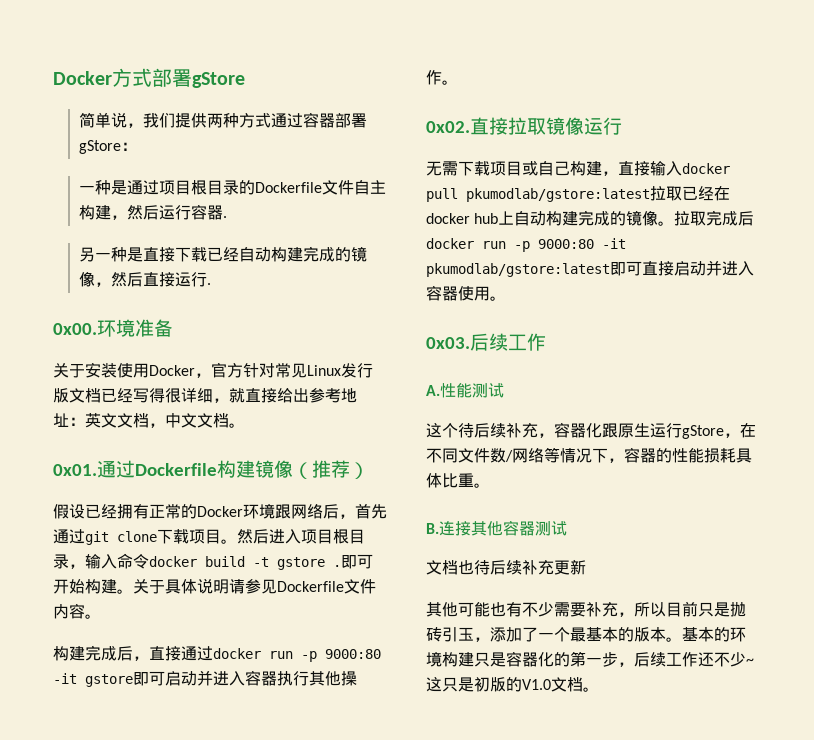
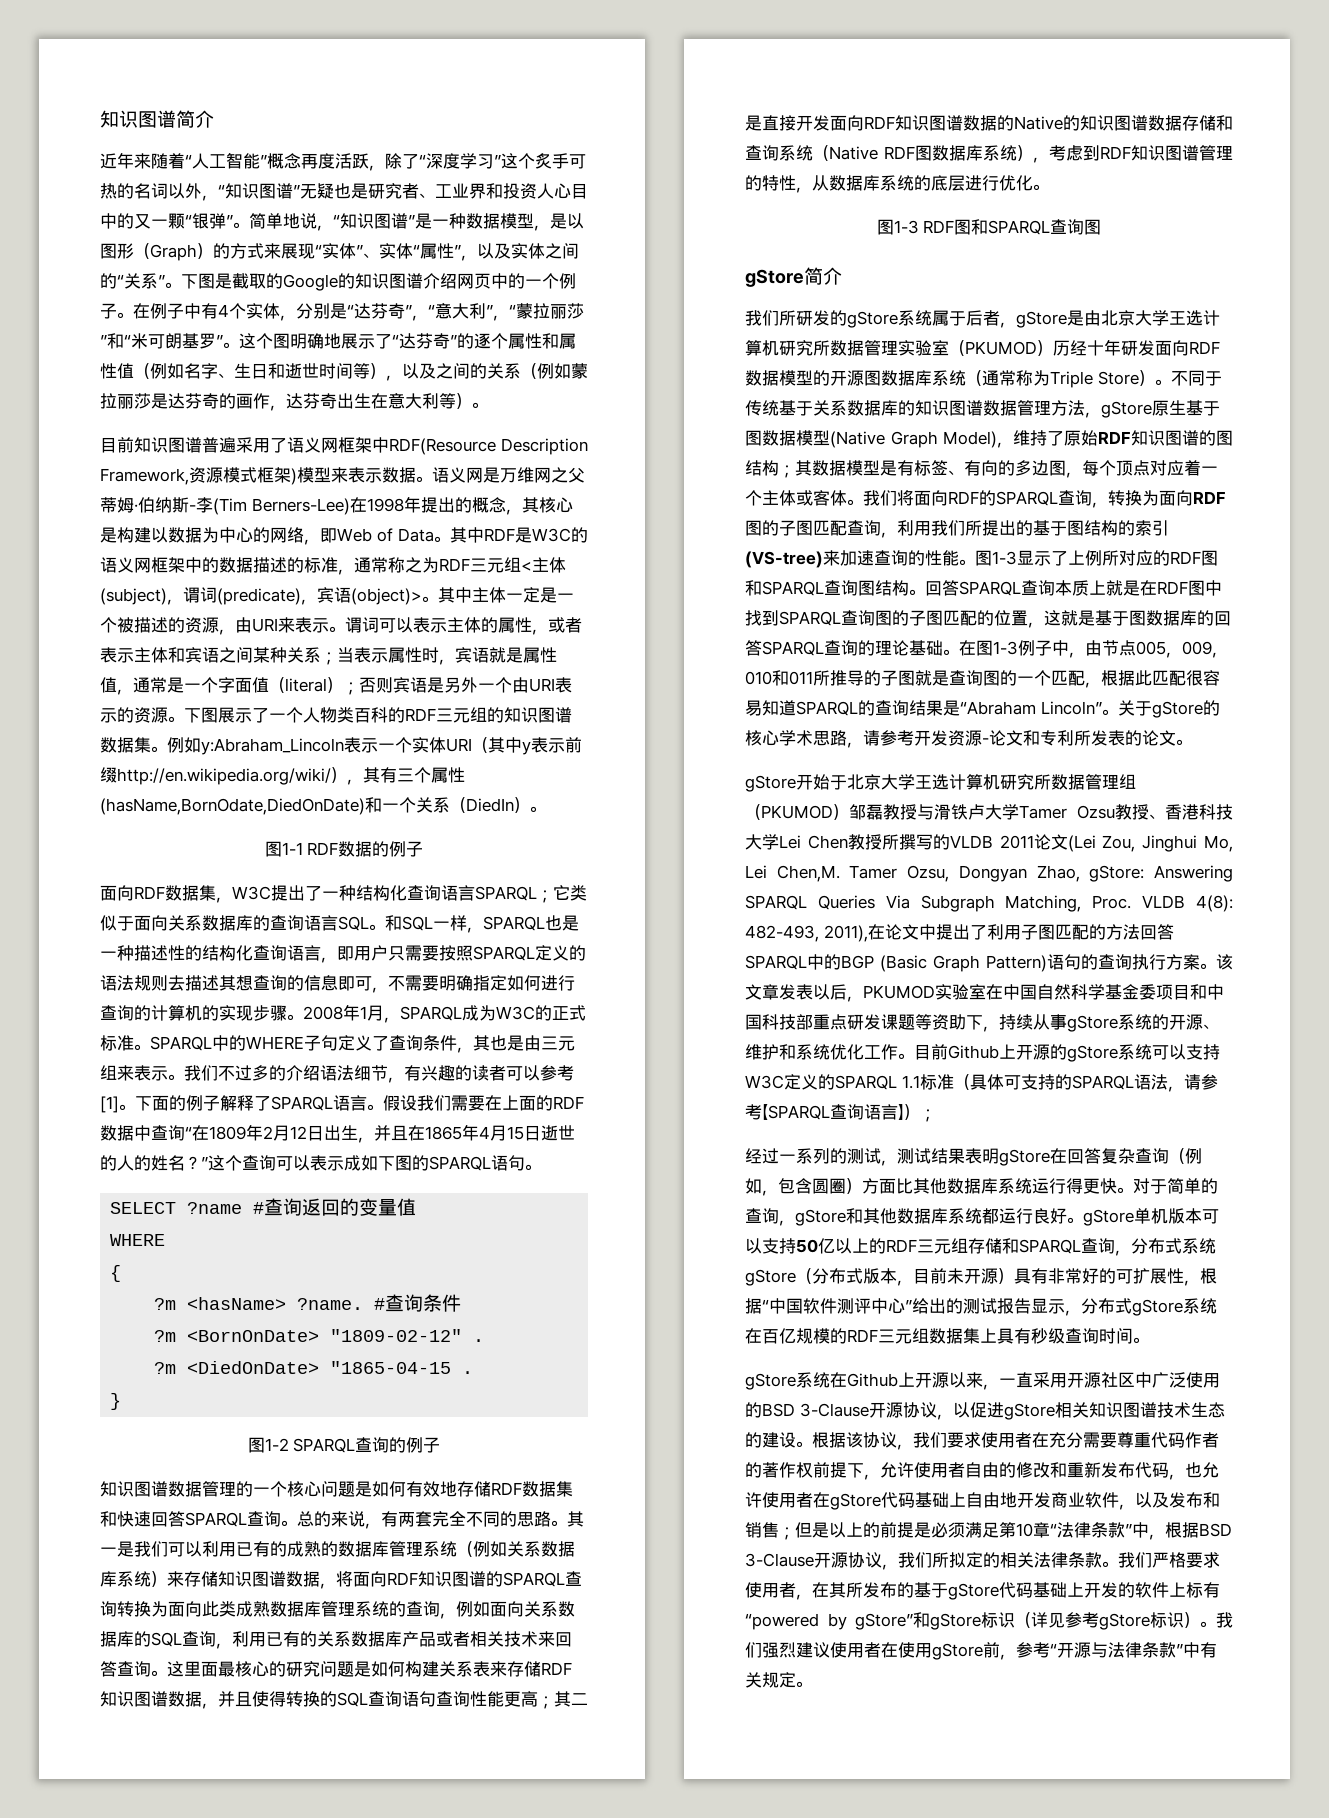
- Docker方式部署gStore
- 简单说，我们提供两种方式通过容器部署gStore：
- 一种是通过项目根目录的Dockerfile文件自主构建，然后运行容器.
- 另一种是直接下载已经自动构建完成的镜像，然后直接运行.
- 0x00.环境准备
- 关于安装使用Docker，官方针对常见Linux发行版文档已经写得很详细，就直接给出参考地址：英文文档，中文文档。
- 0x01.通过Dockerfile构建镜像（推荐）
- 假设已经拥有正常的Docker环境跟网络后，首先通过git clone下载项目。然后进入项目根目录，输入命令docker build -t gstore .即可开始构建。关于具体说明请参见Dockerfile文件内容。
- 构建完成后，直接通过docker run -p 9000:80 -it gstore即可启动并进入容器执行其他操作。
- 0x02.直接拉取镜像运行
- 无需下载项目或自己构建，直接输入docker pull pkumodlab/gstore:latest拉取已经在docker hub上自动构建完成的镜像。拉取完成后docker run -p 9000:80 -it pkumodlab/gstore:latest即可直接启动并进入容器使用。
- 0x03.后续工作
- A.性能测试
- 这个待后续补充，容器化跟原生运行gStore，在不同文件数/网络等情况下，容器的性能损耗具体比重。
- B.连接其他容器测试
- 文档也待后续补充更新
- 其他可能也有不少需要补充，所以目前只是抛砖引玉，添加了一个最基本的版本。基本的环境构建只是容器化的第一步，后续工作还不少~这只是初版的V1.0文档。
+ 知识图谱简介
+ 近年来随着“人工智能”概念再度活跃，除了“深度学习”这个炙手可热的名词以外，“知识图谱”无疑也是研究者、工业界和投资人心目中的又一颗“银弹”。简单地说，“知识图谱”是一种数据模型，是以图形（Graph）的方式来展现“实体”、实体“属性”，以及实体之间的“关系”。下图是截取的Google的知识图谱介绍网页中的一个例子。在例子中有4个实体，分别是“达芬奇”，“意大利”，“蒙拉丽莎”和“米可朗基罗”。这个图明确地展示了“达芬奇”的逐个属性和属性值（例如名字、生日和逝世时间等），以及之间的关系（例如蒙拉丽莎是达芬奇的画作，达芬奇出生在意大利等）。
+ 目前知识图谱普遍采用了语义网框架中RDF(Resource Description Framework,资源模式框架)模型来表示数据。语义网是万维网之父蒂姆·伯纳斯-李(Tim Berners-Lee)在1998年提出的概念，其核心是构建以数据为中心的网络，即Web of Data。其中RDF是W3C的语义网框架中的数据描述的标准，通常称之为RDF三元组<主体(subject)，谓词(predicate)，宾语(object)>。其中主体一定是一个被描述的资源，由URI来表示。谓词可以表示主体的属性，或者表示主体和宾语之间某种关系；当表示属性时，宾语就是属性值，通常是一个字面值（literal）；否则宾语是另外一个由URI表示的资源。下图展示了一个人物类百科的RDF三元组的知识图谱数据集。例如y:Abraham_Lincoln表示一个实体URI（其中y表示前缀http://en.wikipedia.org/wiki/），其有三个属性(hasName,BornOdate,DiedOnDate)和一个关系（DiedIn）。
+ 图1-1 RDF数据的例子
+ 面向RDF数据集，W3C提出了一种结构化查询语言SPARQL；它类似于面向关系数据库的查询语言SQL。和SQL一样，SPARQL也是一种描述性的结构化查询语言，即用户只需要按照SPARQL定义的语法规则去描述其想查询的信息即可，不需要明确指定如何进行查询的计算机的实现步骤。2008年1月，SPARQL成为W3C的正式标准。SPARQL中的WHERE子句定义了查询条件，其也是由三元组来表示。我们不过多的介绍语法细节，有兴趣的读者可以参考[1]。下面的例子解释了SPARQL语言。假设我们需要在上面的RDF数据中查询“在1809年2月12日出生，并且在1865年4月15日逝世的人的姓名？”这个查询可以表示成如下图的SPARQL语句。
+ SELECT ?name #查询返回的变量值
+ WHERE
+ {
+ ?m <hasName> ?name. #查询条件
+ ?m <BornOnDate> "1809-02-12" .
+ ?m <DiedOnDate> "1865-04-15 .
+ }
+ 图1-2 SPARQL查询的例子
+ 知识图谱数据管理的一个核心问题是如何有效地存储RDF数据集和快速回答SPARQL查询。总的来说，有两套完全不同的思路。其一是我们可以利用已有的成熟的数据库管理系统（例如关系数据库系统）来存储知识图谱数据，将面向RDF知识图谱的SPARQL查询转换为面向此类成熟数据库管理系统的查询，例如面向关系数据库的SQL查询，利用已有的关系数据库产品或者相关技术来回答查询。这里面最核心的研究问题是如何构建关系表来存储RDF知识图谱数据，并且使得转换的SQL查询语句查询性能更高；其二是直接开发面向RDF知识图谱数据的Native的知识图谱数据存储和查询系统（Native RDF图数据库系统），考虑到RDF知识图谱管理的特性，从数据库系统的底层进行优化。
+ 图1-3 RDF图和SPARQL查询图
+ gStore简介
+ 我们所研发的gStore系统属于后者，gStore是由北京大学王选计算机研究所数据管理实验室（PKUMOD）历经十年研发面向RDF数据模型的开源图数据库系统（通常称为Triple Store）。不同于传统基于关系数据库的知识图谱数据管理方法，gStore原生基于图数据模型(Native Graph Model)，维持了原始RDF知识图谱的图结构；其数据模型是有标签、有向的多边图，每个顶点对应着一个主体或客体。我们将面向RDF的SPARQL查询，转换为面向RDF图的子图匹配查询，利用我们所提出的基于图结构的索引(VS-tree)来加速查询的性能。图1-3显示了上例所对应的RDF图和SPARQL查询图结构。回答SPARQL查询本质上就是在RDF图中找到SPARQL查询图的子图匹配的位置，这就是基于图数据库的回答SPARQL查询的理论基础。在图1-3例子中，由节点005，009，010和011所推导的子图就是查询图的一个匹配，根据此匹配很容易知道SPARQL的查询结果是“Abraham Lincoln”。关于gStore的核心学术思路，请参考开发资源-论文和专利所发表的论文。
+ gStore开始于北京大学王选计算机研究所数据管理组（PKUMOD）邹磊教授与滑铁卢大学Tamer Ozsu教授、香港科技大学Lei Chen教授所撰写的VLDB 2011论文(Lei Zou, Jinghui Mo, Lei Chen,M. Tamer Ozsu, Dongyan Zhao, gStore: Answering SPARQL Queries Via Subgraph Matching, Proc. VLDB 4(8): 482-493, 2011),在论文中提出了利用子图匹配的方法回答SPARQL中的BGP (Basic Graph Pattern)语句的查询执行方案。该文章发表以后，PKUMOD实验室在中国自然科学基金委项目和中国科技部重点研发课题等资助下，持续从事gStore系统的开源、维护和系统优化工作。目前Github上开源的gStore系统可以支持W3C定义的SPARQL 1.1标准（具体可支持的SPARQL语法，请参考【SPARQL查询语言】）；
+ 经过一系列的测试，测试结果表明gStore在回答复杂查询（例如，包含圆圈）方面比其他数据库系统运行得更快。对于简单的查询，gStore和其他数据库系统都运行良好。gStore单机版本可以支持50亿以上的RDF三元组存储和SPARQL查询，分布式系统gStore（分布式版本，目前未开源）具有非常好的可扩展性，根据“中国软件测评中心”给出的测试报告显示，分布式gStore系统在百亿规模的RDF三元组数据集上具有秒级查询时间。
+ gStore系统在Github上开源以来，一直采用开源社区中广泛使用的BSD 3-Clause开源协议，以促进gStore相关知识图谱技术生态的建设。根据该协议，我们要求使用者在充分需要尊重代码作者的著作权前提下，允许使用者自由的修改和重新发布代码，也允许使用者在gStore代码基础上自由地开发商业软件，以及发布和销售；但是以上的前提是必须满足第10章“法律条款”中，根据BSD 3-Clause开源协议，我们所拟定的相关法律条款。我们严格要求使用者，在其所发布的基于gStore代码基础上开发的软件上标有“powered by gStore”和gStore标识（详见参考gStore标识）。我们强烈建议使用者在使用gStore前，参考“开源与法律条款”中有关规定。

